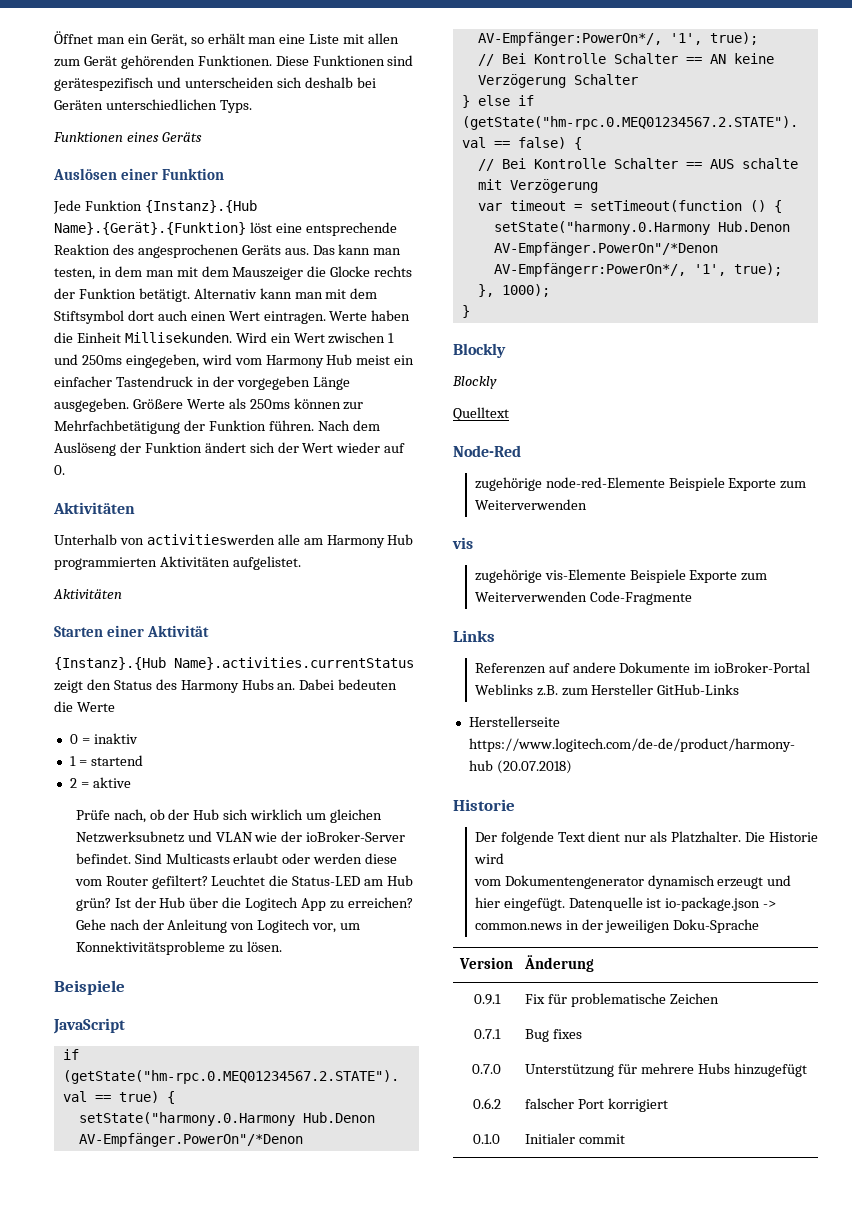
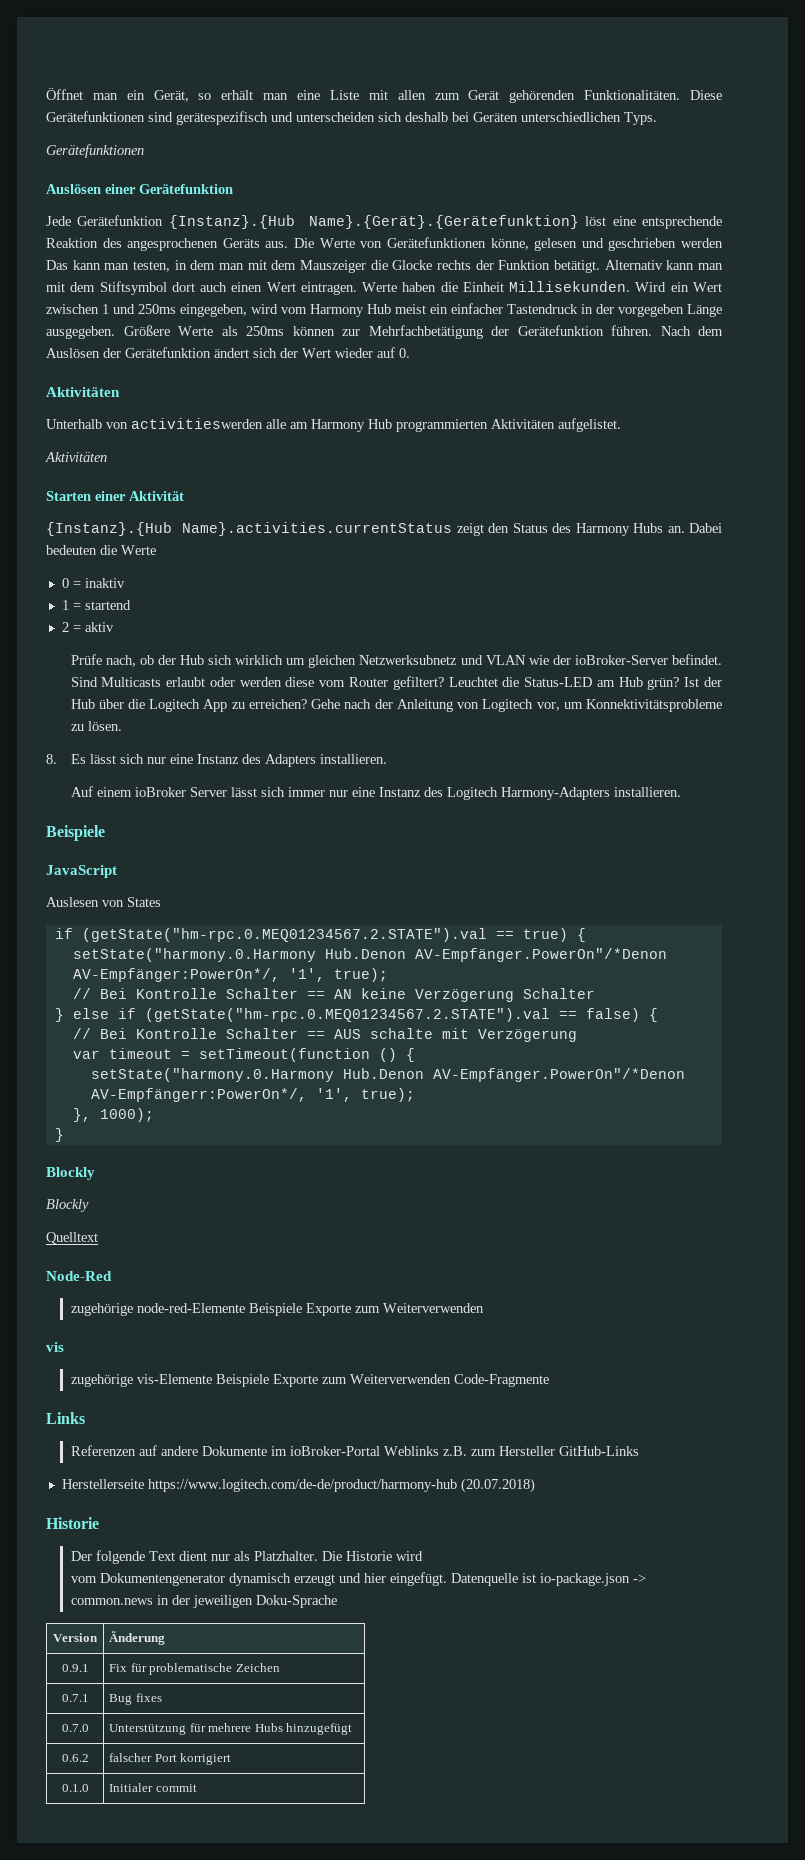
- Öffnet man ein Gerät, so erhält man eine Liste mit allen zum Gerät gehörenden Funktionen. Diese Funktionen sind gerätespezifisch und unterscheiden sich deshalb bei Geräten unterschiedlichen Typs.
- Funktionen eines Geräts
+ Öffnet man ein Gerät, so erhält man eine Liste mit allen zum Gerät gehörenden Funktionalitäten. Diese Gerätefunktionen sind gerätespezifisch und unterscheiden sich deshalb bei Geräten unterschiedlichen Typs.
+ Gerätefunktionen
- Auslösen einer Funktion
+ Auslösen einer Gerätefunktion
- Jede Funktion {Instanz}.{Hub Name}.{Gerät}.{Funktion} löst eine entsprechende Reaktion des angesprochenen Geräts aus.
+ Jede Gerätefunktion {Instanz}.{Hub Name}.{Gerät}.{Gerätefunktion} löst eine entsprechende Reaktion des angesprochenen Geräts aus.
- Das kann man testen, in dem man mit dem Mauszeiger die Glocke rechts der Funktion betätigt.
+ Die Werte von Gerätefunktionen könne, gelesen und geschrieben werden Das kann man testen, in dem man mit dem Mauszeiger die Glocke rechts der Funktion betätigt.
- Größere Werte als 250ms können zur Mehrfachbetätigung der Funktion führen.
+ Größere Werte als 250ms können zur Mehrfachbetätigung der Gerätefunktion führen.
- Nach dem Auslöseng der Funktion ändert sich der Wert wieder auf 0.
+ Nach dem Auslösen der Gerätefunktion ändert sich der Wert wieder auf 0.
- 2 = aktive
+ 2 = aktiv
+ 8. Es lässt sich nur eine Instanz des Adapters installieren.
+ Auf einem ioBroker Server lässt sich immer nur eine Instanz des Logitech Harmony-Adapters installieren.
+ Auslesen von States

